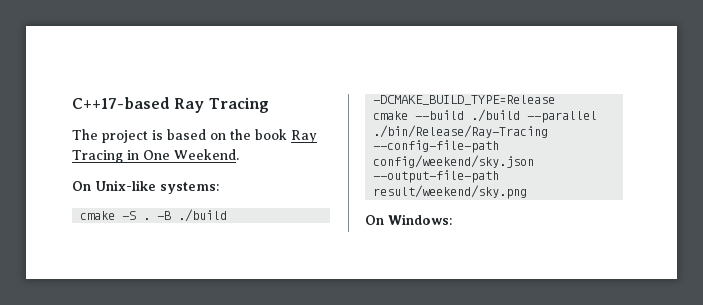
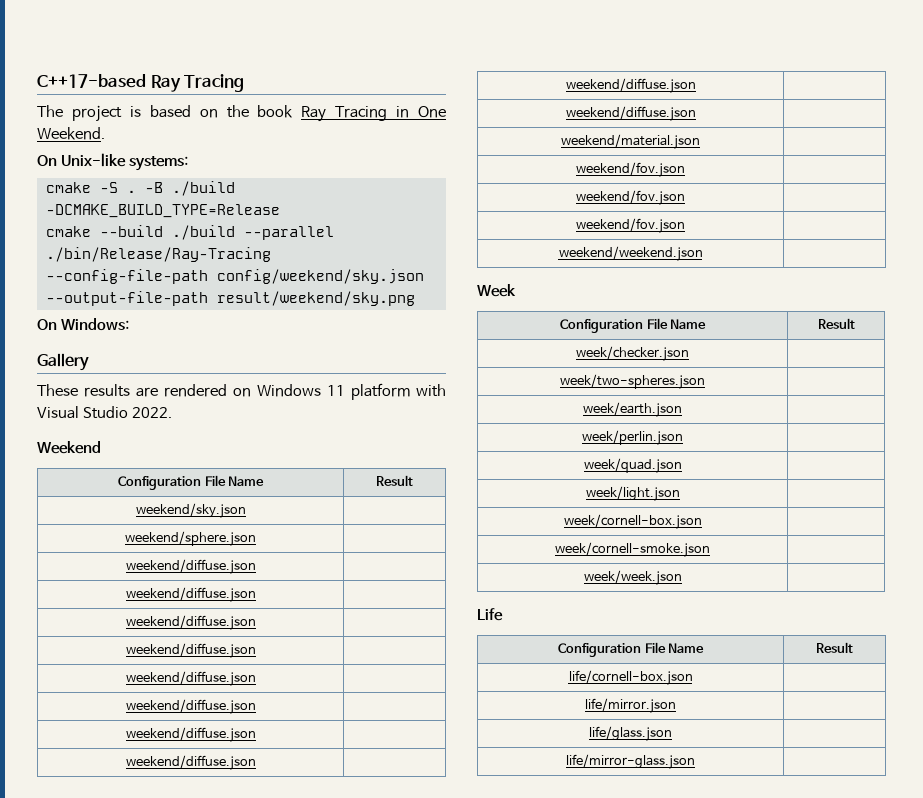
+ Gallery
+ These results are rendered on Windows 11 platform with Visual Studio 2022.
+ Weekend
+ Configuration File Name | Result
+ weekend/sky.json |
+ weekend/sphere.json |
+ weekend/diffuse.json |
+ weekend/diffuse.json |
+ weekend/diffuse.json |
+ weekend/diffuse.json |
+ weekend/diffuse.json |
+ weekend/diffuse.json |
+ weekend/diffuse.json |
+ weekend/diffuse.json |
+ weekend/diffuse.json |
+ weekend/diffuse.json |
+ weekend/material.json |
+ weekend/fov.json |
+ weekend/fov.json |
+ weekend/fov.json |
+ weekend/weekend.json |
+ Week
+ Configuration File Name | Result
+ week/checker.json |
+ week/two-spheres.json |
+ week/earth.json |
+ week/perlin.json |
+ week/quad.json |
+ week/light.json |
+ week/cornell-box.json |
+ week/cornell-smoke.json |
+ week/week.json |
+ Life
+ Configuration File Name | Result
+ life/cornell-box.json |
+ life/mirror.json |
+ life/glass.json |
+ life/mirror-glass.json |

